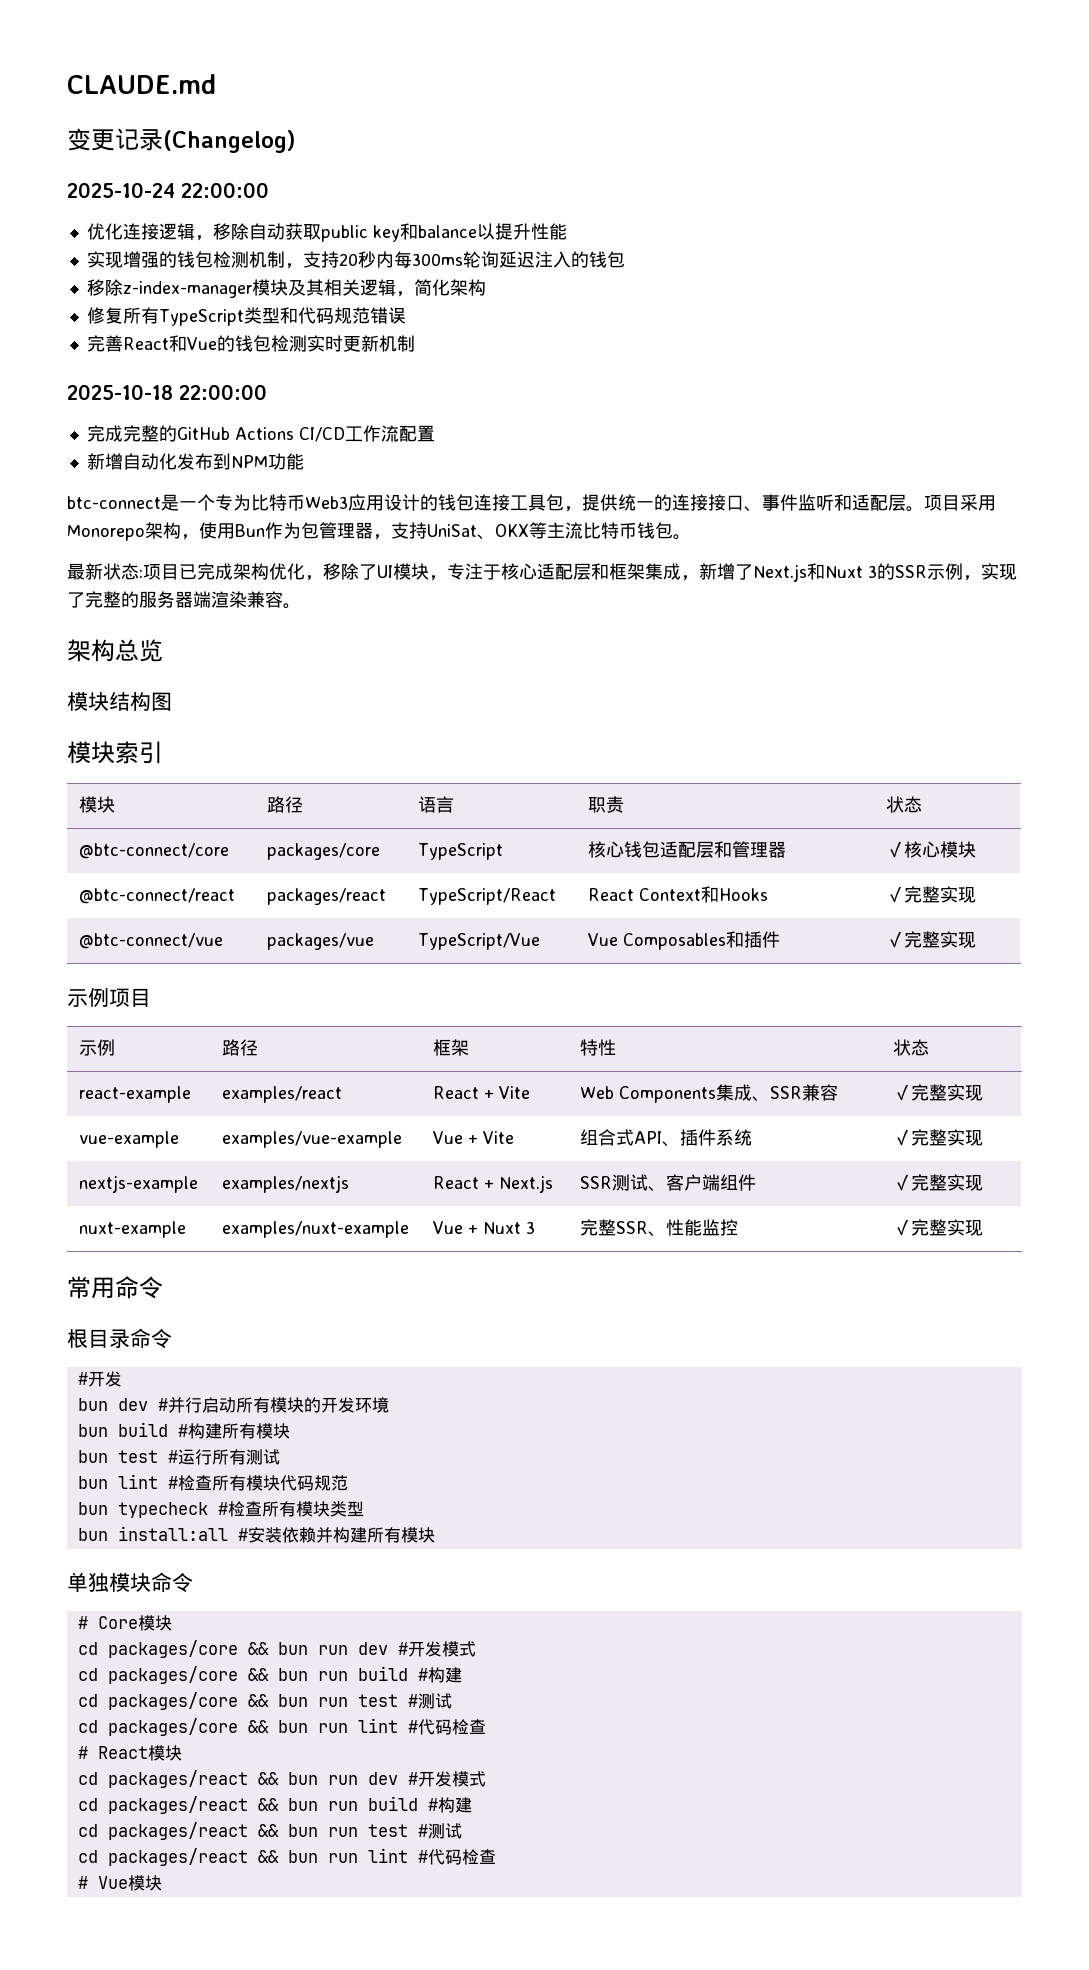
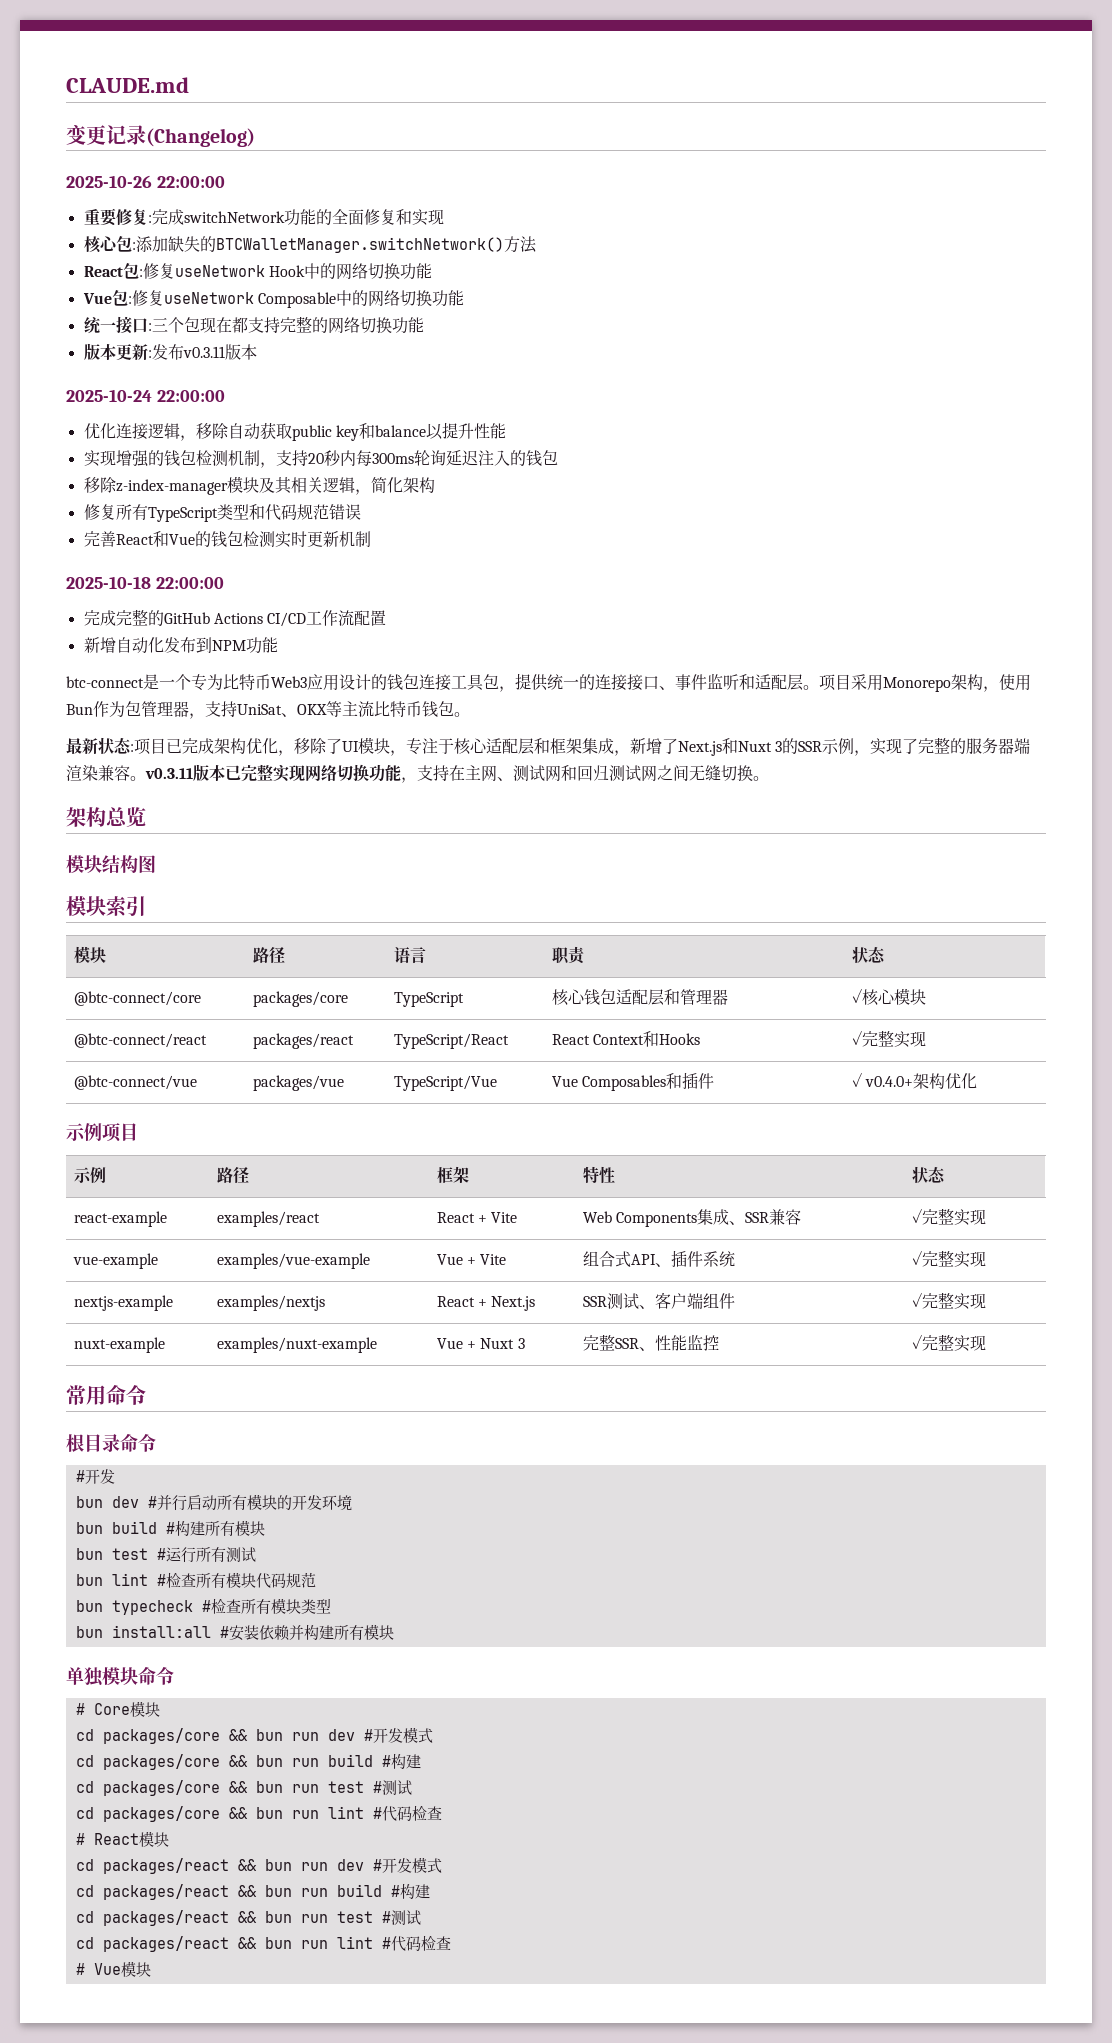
+ 2025-10-26 22:00:00
+ 重要修复:完成switchNetwork功能的全面修复和实现
+ 核心包:添加缺失的BTCWalletManager.switchNetwork()方法
+ React包:修复useNetwork Hook中的网络切换功能
+ Vue包:修复useNetwork Composable中的网络切换功能
+ 统一接口:三个包现在都支持完整的网络切换功能
+ 版本更新:发布v0.3.11版本
- 最新状态:项目已完成架构优化，移除了UI模块，专注于核心适配层和框架集成，新增了Next.js和Nuxt 3的SSR示例，实现了完整的服务器端渲染兼容。
+ 最新状态:项目已完成架构优化，移除了UI模块，专注于核心适配层和框架集成，新增了Next.js和Nuxt 3的SSR示例，实现了完整的服务器端渲染兼容。v0.3.11版本已完整实现网络切换功能，支持在主网、测试网和回归测试网之间无缝切换。
- @btc-connect/vue | packages/vue | TypeScript/Vue | Vue Composables和插件 | ✓完整实现
+ @btc-connect/vue | packages/vue | TypeScript/Vue | Vue Composables和插件 | ✓ v0.4.0+架构优化

